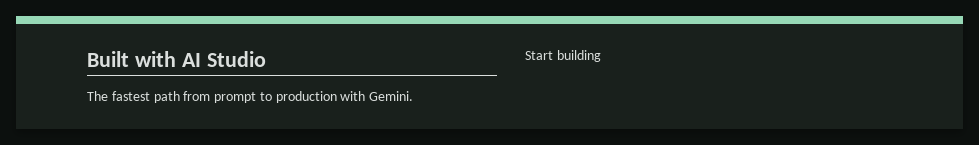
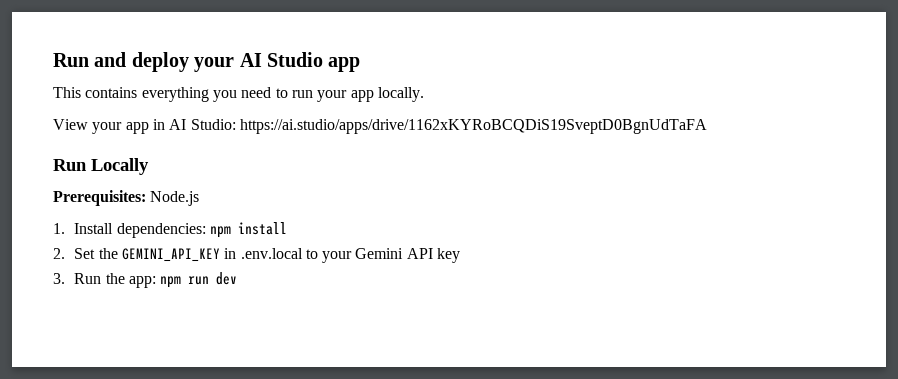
- Built with AI Studio
- The fastest path from prompt to production with Gemini.
- Start building
+ Run and deploy your AI Studio app
+ This contains everything you need to run your app locally.
+ View your app in AI Studio: https://ai.studio/apps/drive/1162xKYRoBCQDiS19SveptD0BgnUdTaFA
+ Run Locally
+ Prerequisites: Node.js
+ 1. Install dependencies: npm install
+ 2. Set the GEMINI_API_KEY in .env.local to your Gemini API key
+ 3. Run the app: npm run dev

